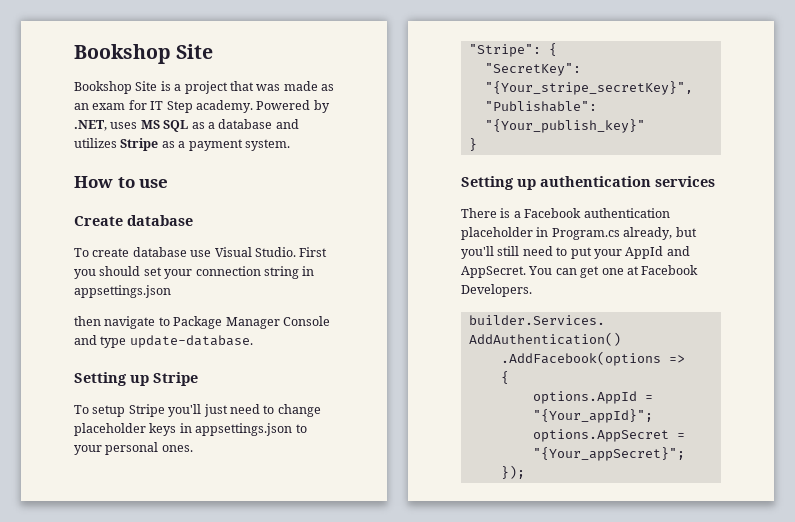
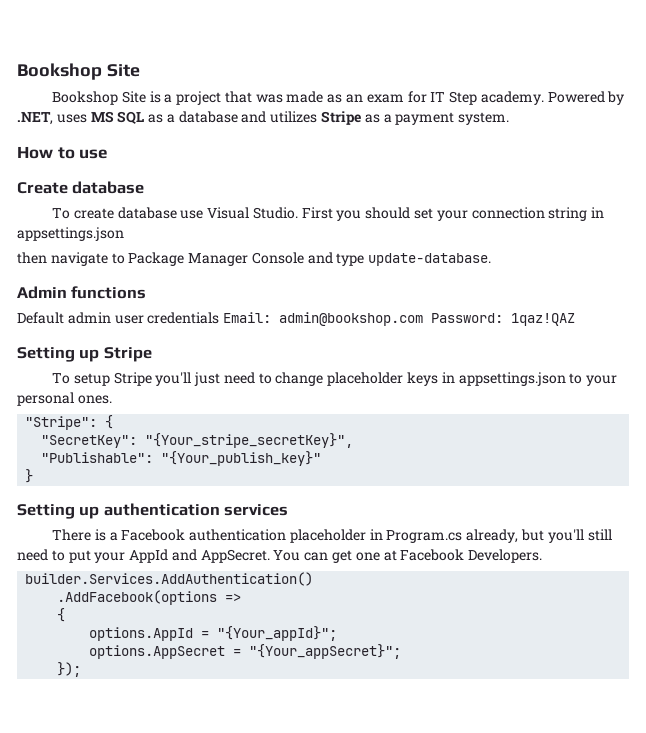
+ Admin functions
+ Default admin user credentials Email: admin@bookshop.com Password: 1qaz!QAZ

